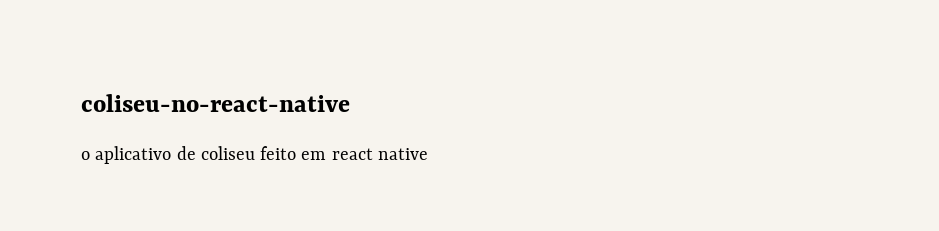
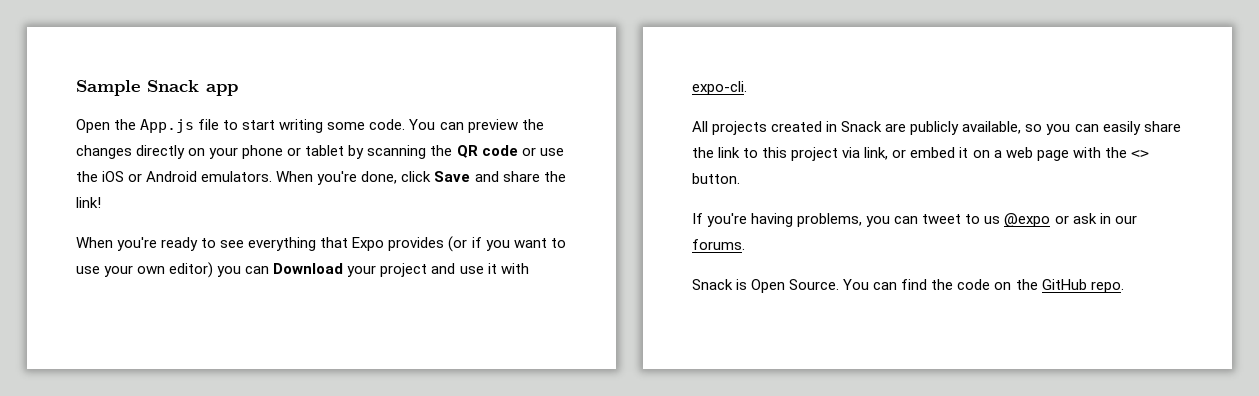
- coliseu-no-react-native
- o aplicativo de coliseu feito em react native
+ Sample Snack app
+ Open the App.js file to start writing some code. You can preview the changes directly on your phone or tablet by scanning the QR code or use the iOS or Android emulators. When you're done, click Save and share the link!
+ When you're ready to see everything that Expo provides (or if you want to use your own editor) you can Download your project and use it with expo-cli.
+ All projects created in Snack are publicly available, so you can easily share the link to this project via link, or embed it on a web page with the <> button.
+ If you're having problems, you can tweet to us @expo or ask in our forums.
+ Snack is Open Source. You can find the code on the GitHub repo.

